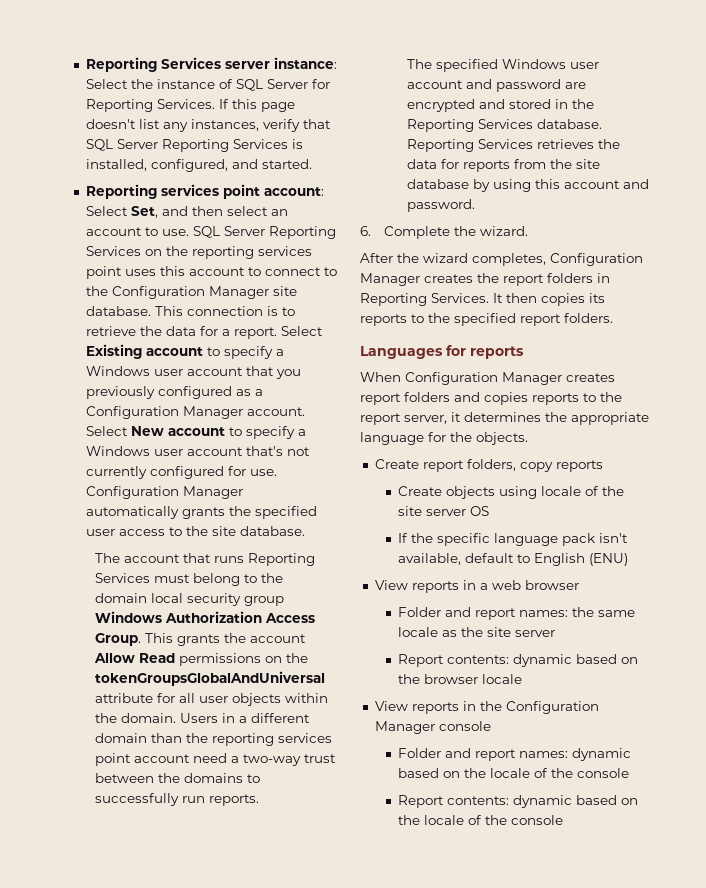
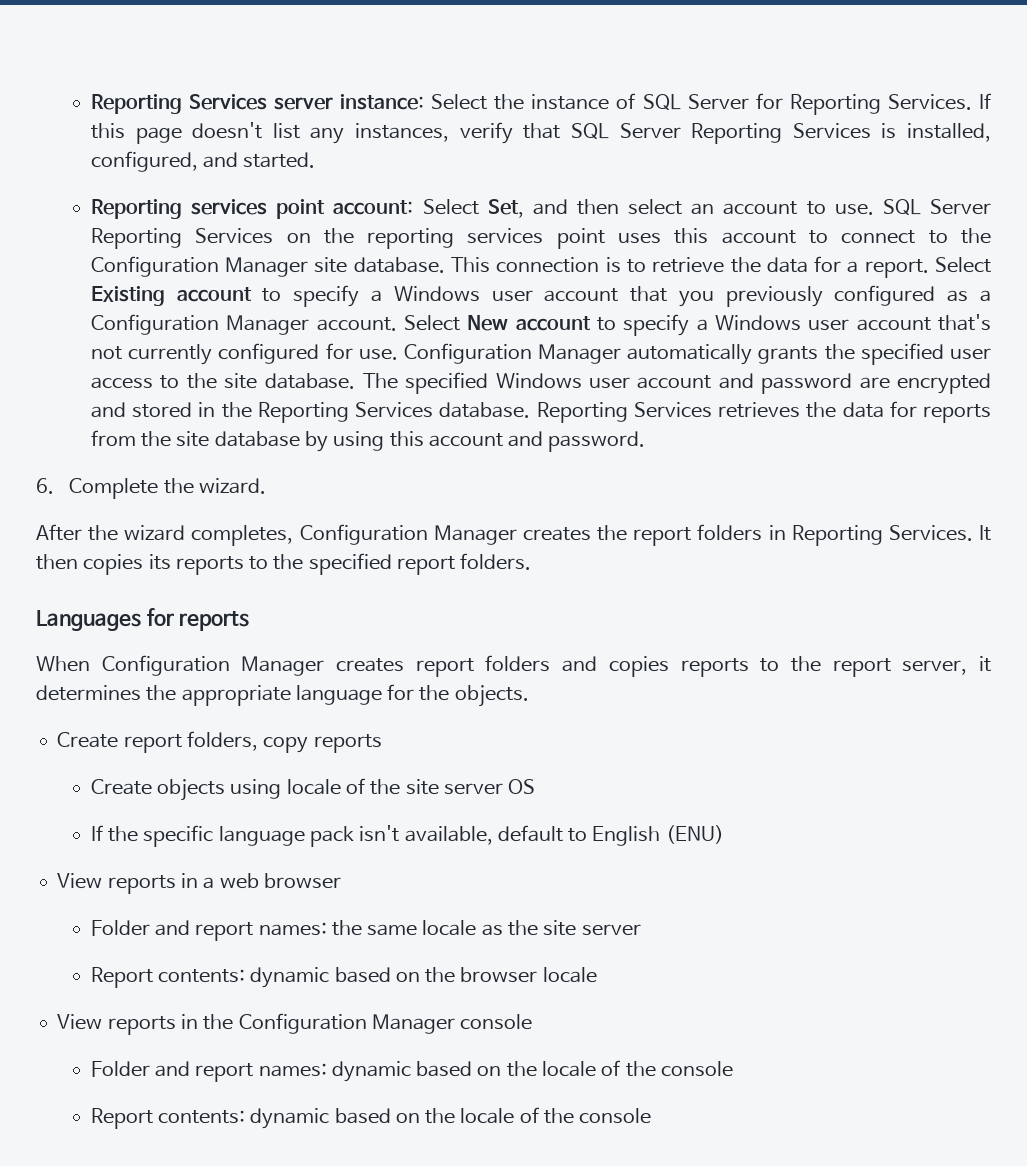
- Configuration Manager automatically grants the specified user access to the site database.
- The account that runs Reporting Services must belong to the domain local security group Windows Authorization Access Group. This grants the account Allow Read permissions on the tokenGroupsGlobalAndUniversal attribute for all user objects within the domain. Users in a different domain than the reporting services point account need a two-way trust between the domains to successfully run reports.
- The specified Windows user account and password are encrypted and stored in the Reporting Services database.
+ Configuration Manager automatically grants the specified user access to the site database. The specified Windows user account and password are encrypted and stored in the Reporting Services database.

